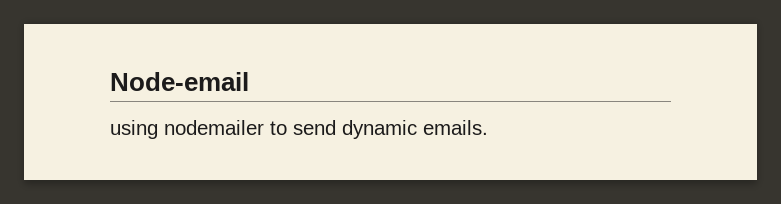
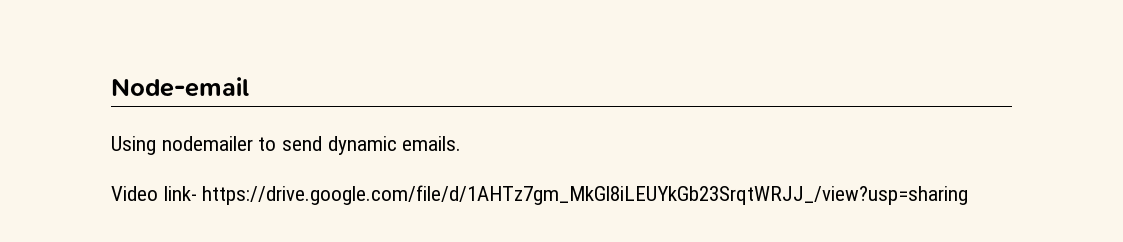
- using nodemailer to send dynamic emails.
+ Using nodemailer to send dynamic emails.
+ Video link- https://drive.google.com/file/d/1AHTz7gm_MkGl8iLEUYkGb23SrqtWRJJ_/view?usp=sharing

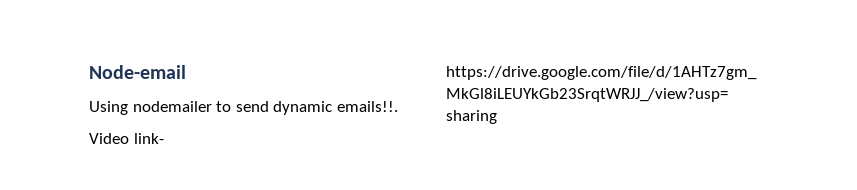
- Using nodemailer to send dynamic emails.
+ Using nodemailer to send dynamic emails!!.

